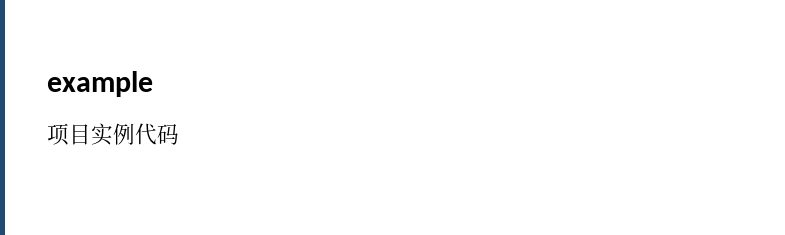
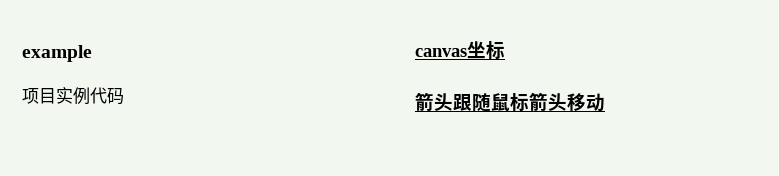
+ canvas坐标
+ 箭头跟随鼠标箭头移动

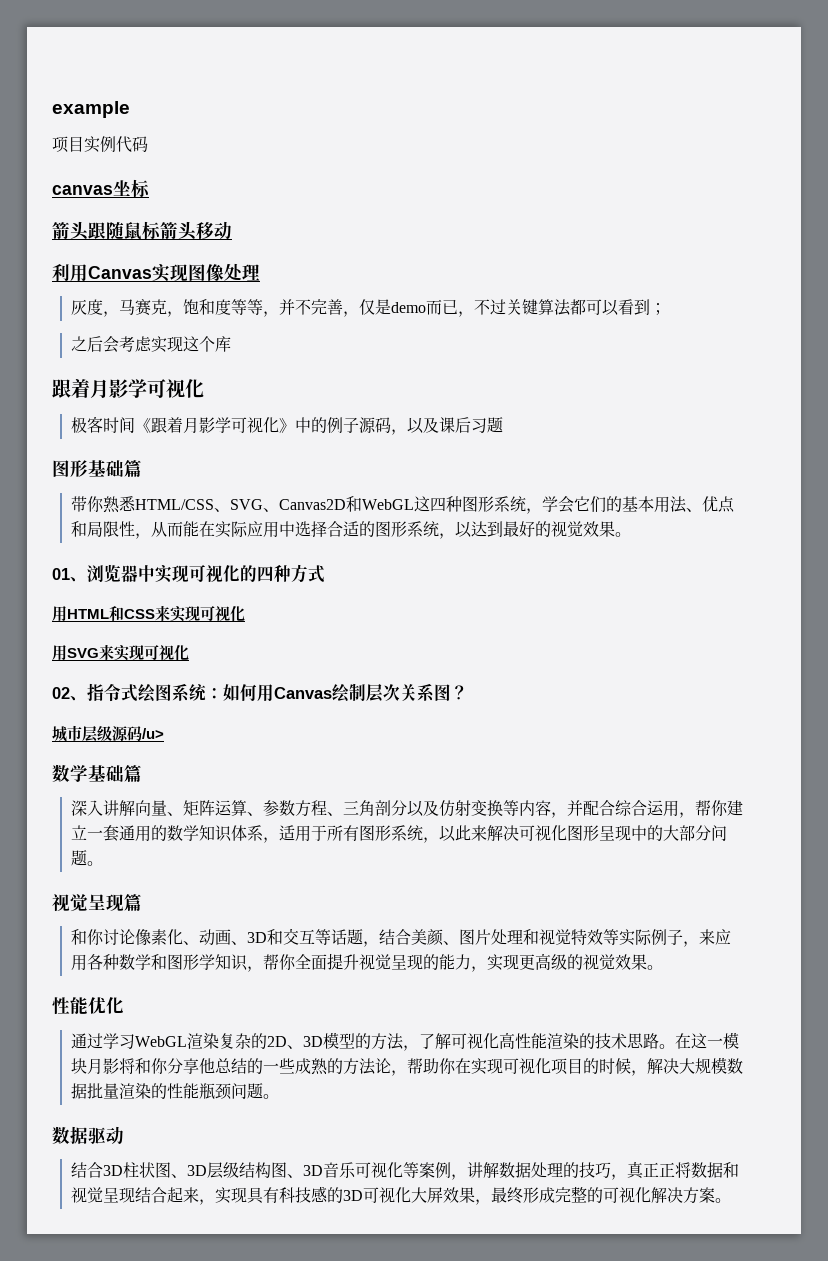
+ 利用Canvas实现图像处理
+ 灰度，马赛克，饱和度等等，并不完善，仅是demo而已，不过关键算法都可以看到；
+ 之后会考虑实现这个库
+ 跟着月影学可视化
+ 极客时间《跟着月影学可视化》中的例子源码，以及课后习题
+ 图形基础篇
+ 带你熟悉HTML/CSS、SVG、Canvas2D和WebGL这四种图形系统，学会它们的基本用法、优点和局限性，从而能在实际应用中选择合适的图形系统，以达到最好的视觉效果。
+ 01、浏览器中实现可视化的四种方式
+ 用HTML和CSS来实现可视化
+ 用SVG来实现可视化
+ 02、指令式绘图系统：如何用Canvas绘制层次关系图？
+ 城市层级源码/u>
+ 数学基础篇
+ 深入讲解向量、矩阵运算、参数方程、三角剖分以及仿射变换等内容，并配合综合运用，帮你建立一套通用的数学知识体系，适用于所有图形系统，以此来解决可视化图形呈现中的大部分问题。
+ 视觉呈现篇
+ 和你讨论像素化、动画、3D和交互等话题，结合美颜、图片处理和视觉特效等实际例子，来应用各种数学和图形学知识，帮你全面提升视觉呈现的能力，实现更高级的视觉效果。
+ 性能优化
+ 通过学习WebGL渲染复杂的2D、3D模型的方法，了解可视化高性能渲染的技术思路。在这一模块月影将和你分享他总结的一些成熟的方法论，帮助你在实现可视化项目的时候，解决大规模数据批量渲染的性能瓶颈问题。
+ 数据驱动
+ 结合3D柱状图、3D层级结构图、3D音乐可视化等案例，讲解数据处理的技巧，真正正将数据和视觉呈现结合起来，实现具有科技感的3D可视化大屏效果，最终形成完整的可视化解决方案。

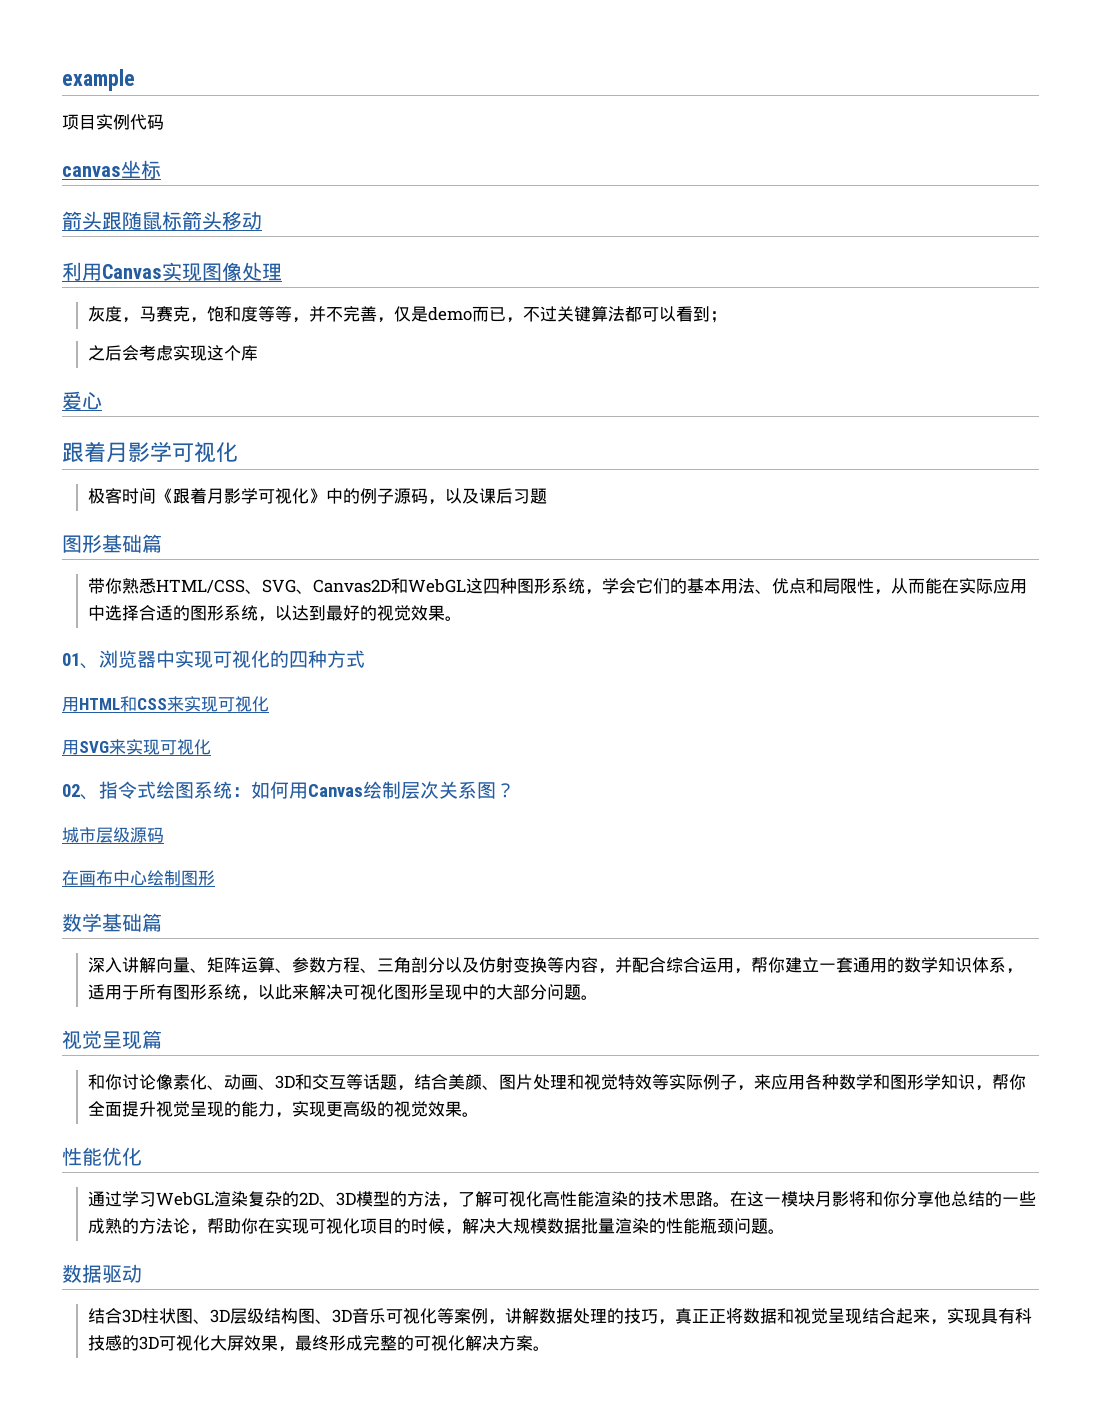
+ 爱心
- 城市层级源码/u>
+ 城市层级源码
+ 在画布中心绘制图形

